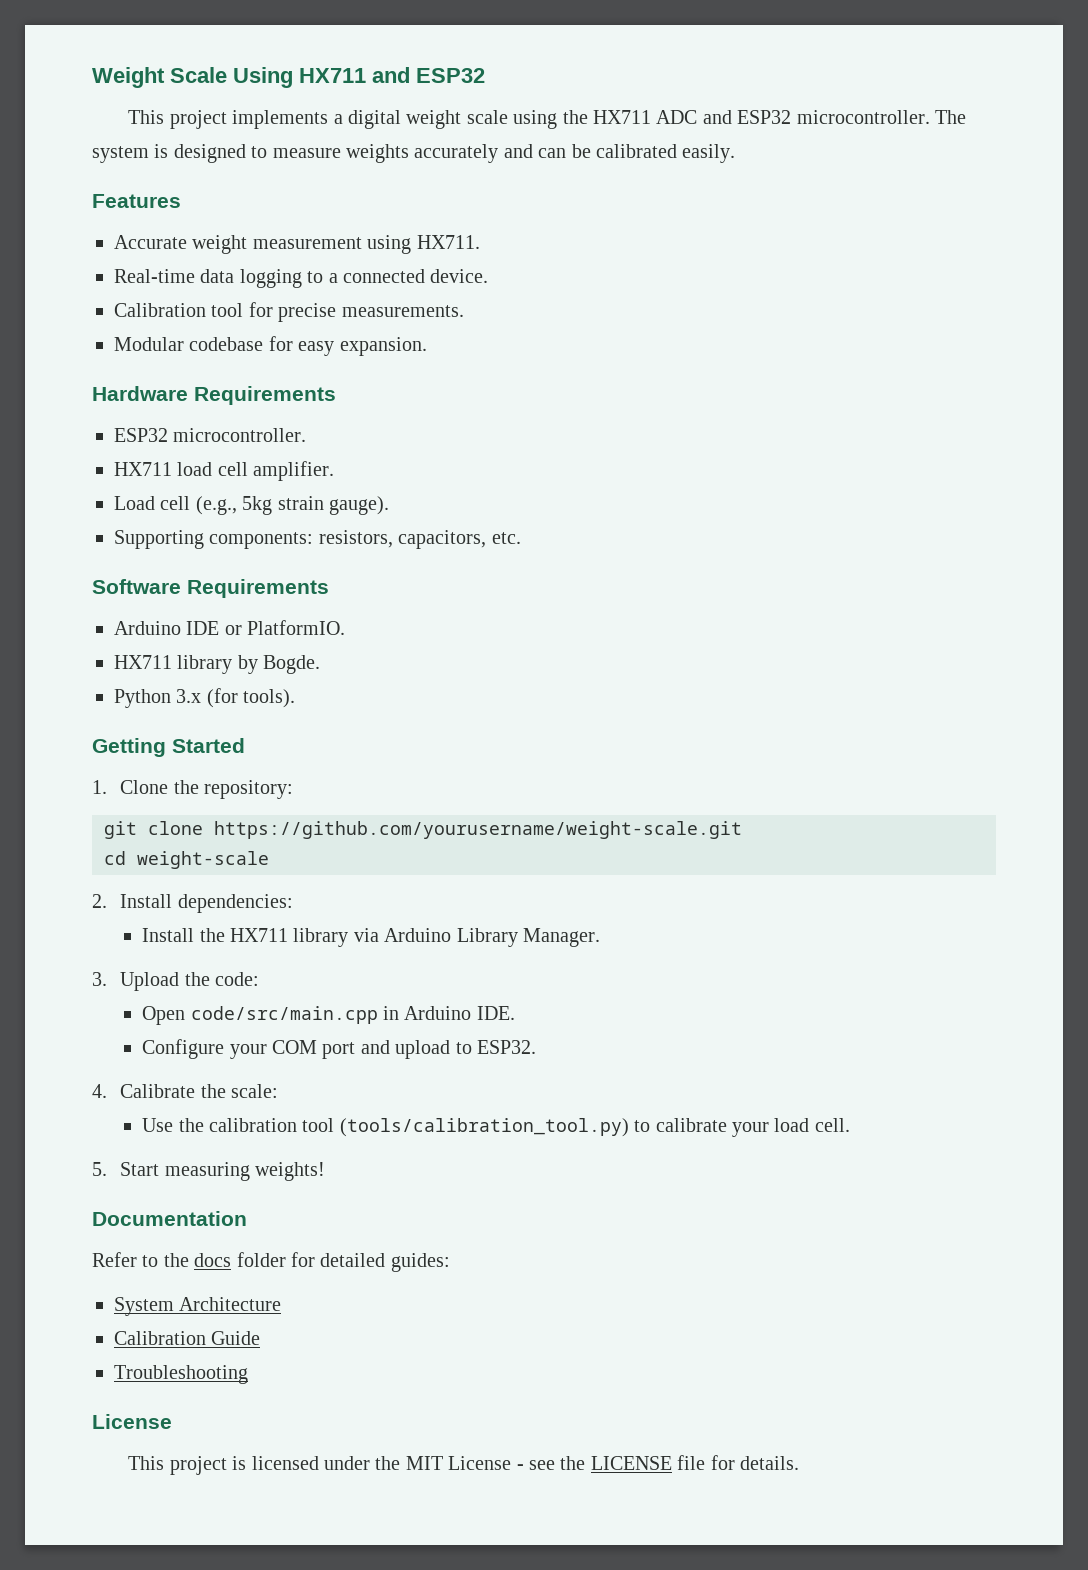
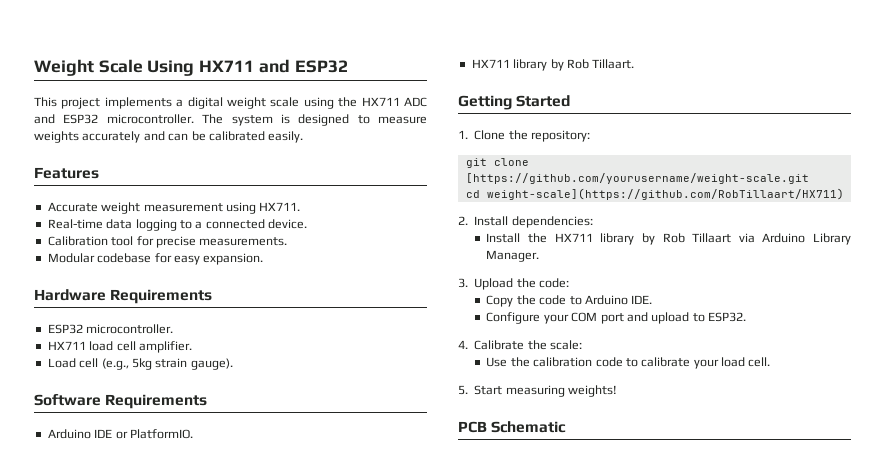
- Supporting components: resistors, capacitors, etc.
- HX711 library by Bogde.
- Python 3.x (for tools).
+ HX711 library by Rob Tillaart.
- git clone https://github.com/yourusername/weight-scale.git
+ git clone [https://github.com/yourusername/weight-scale.git
- cd weight-scale
+ cd weight-scale](https://github.com/RobTillaart/HX711)
- Install the HX711 library via Arduino Library Manager.
+ Install the HX711 library by Rob Tillaart via Arduino Library Manager.
- Open code/src/main.cpp in Arduino IDE.
+ Copy the code to Arduino IDE.
- Use the calibration tool (tools/calibration_tool.py) to calibrate your load cell.
+ Use the calibration code to calibrate your load cell.
- Documentation
- Refer to the docs folder for detailed guides:
- System Architecture
- Calibration Guide
- Troubleshooting
- License
- This project is licensed under the MIT License - see the LICENSE file for details.
+ PCB Schematic

